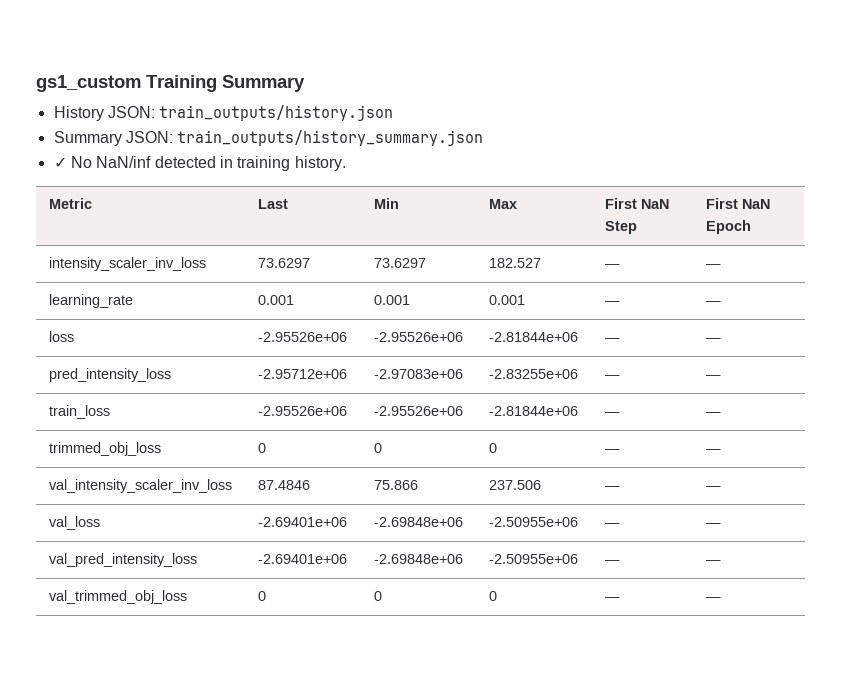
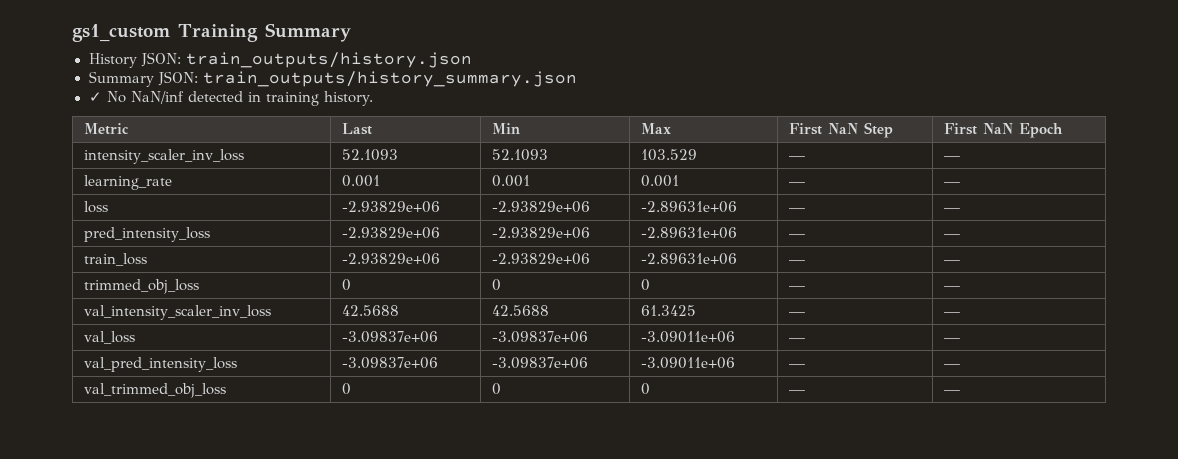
- intensity_scaler_inv_loss | 73.6297 | 73.6297 | 182.527 | — | —
+ intensity_scaler_inv_loss | 52.1093 | 52.1093 | 103.529 | — | —
- loss | -2.95526e+06 | -2.95526e+06 | -2.81844e+06 | — | —
+ loss | -2.93829e+06 | -2.93829e+06 | -2.89631e+06 | — | —
- pred_intensity_loss | -2.95712e+06 | -2.97083e+06 | -2.83255e+06 | — | —
+ pred_intensity_loss | -2.93829e+06 | -2.93829e+06 | -2.89631e+06 | — | —
- train_loss | -2.95526e+06 | -2.95526e+06 | -2.81844e+06 | — | —
+ train_loss | -2.93829e+06 | -2.93829e+06 | -2.89631e+06 | — | —
- val_intensity_scaler_inv_loss | 87.4846 | 75.866 | 237.506 | — | —
+ val_intensity_scaler_inv_loss | 42.5688 | 42.5688 | 61.3425 | — | —
- val_loss | -2.69401e+06 | -2.69848e+06 | -2.50955e+06 | — | —
+ val_loss | -3.09837e+06 | -3.09837e+06 | -3.09011e+06 | — | —
- val_pred_intensity_loss | -2.69401e+06 | -2.69848e+06 | -2.50955e+06 | — | —
+ val_pred_intensity_loss | -3.09837e+06 | -3.09837e+06 | -3.09011e+06 | — | —

